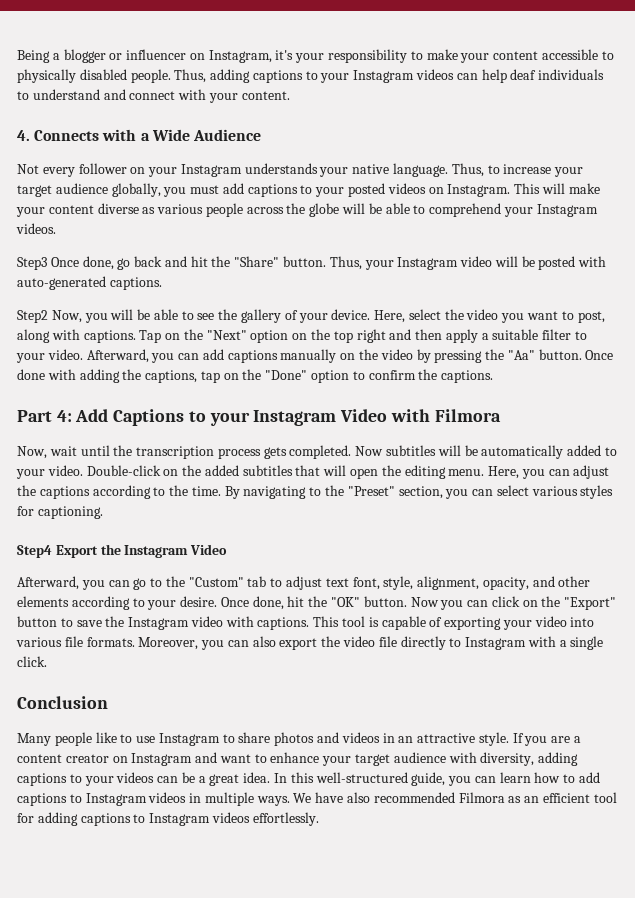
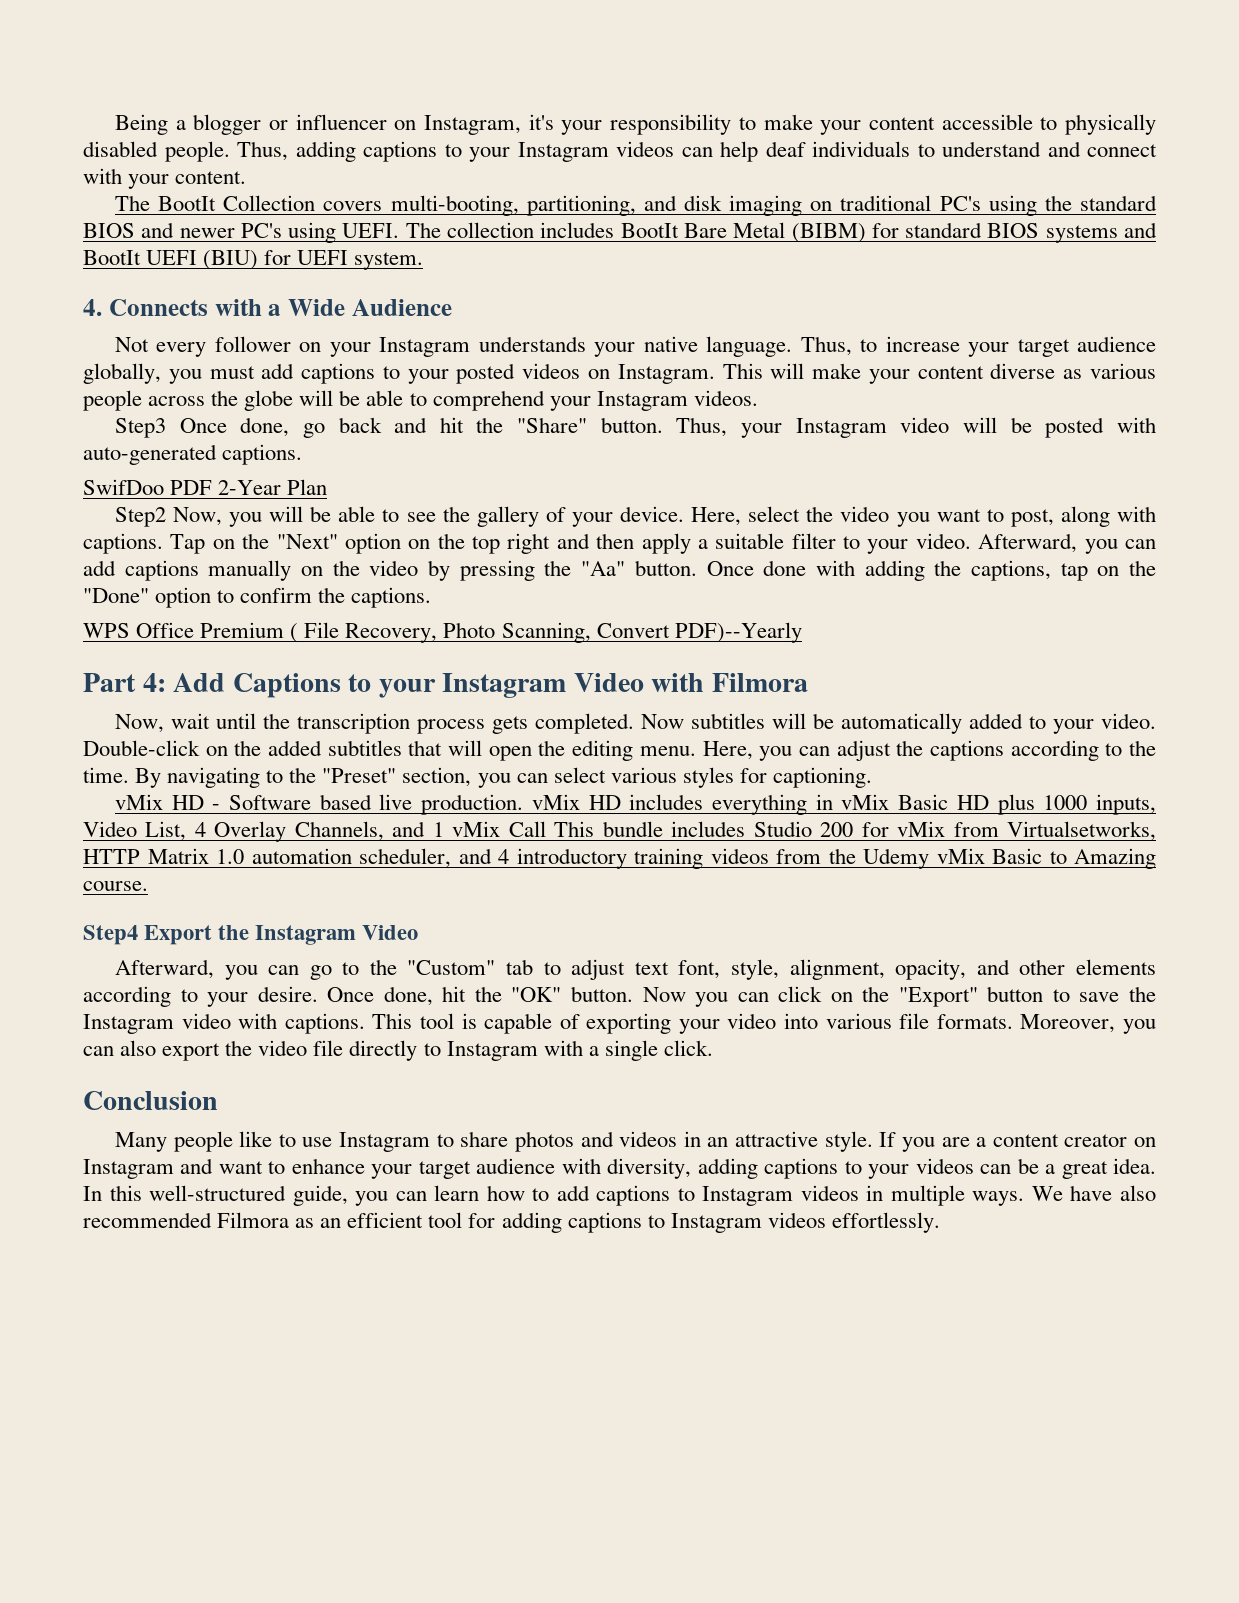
+ The BootIt Collection covers multi-booting, partitioning, and disk imaging on traditional PC's using the standard BIOS and newer PC's using UEFI. The collection includes BootIt Bare Metal (BIBM) for standard BIOS systems and BootIt UEFI (BIU) for UEFI system.
+ SwifDoo PDF 2-Year Plan
+ WPS Office Premium ( File Recovery, Photo Scanning, Convert PDF)--Yearly
+ vMix HD - Software based live production. vMix HD includes everything in vMix Basic HD plus 1000 inputs, Video List, 4 Overlay Channels, and 1 vMix Call This bundle includes Studio 200 for vMix from Virtualsetworks, HTTP Matrix 1.0 automation scheduler, and 4 introductory training videos from the Udemy vMix Basic to Amazing course.

